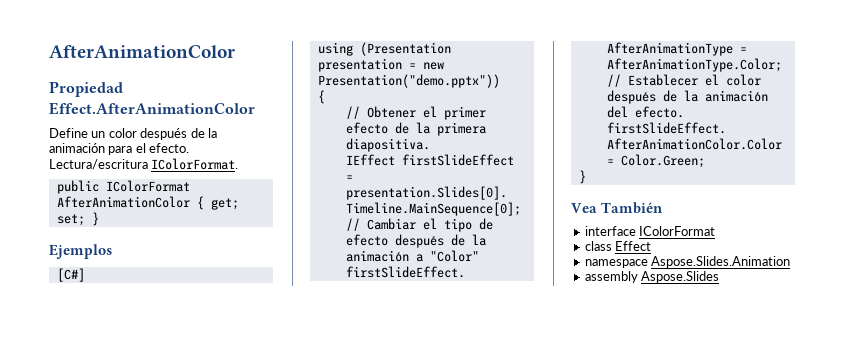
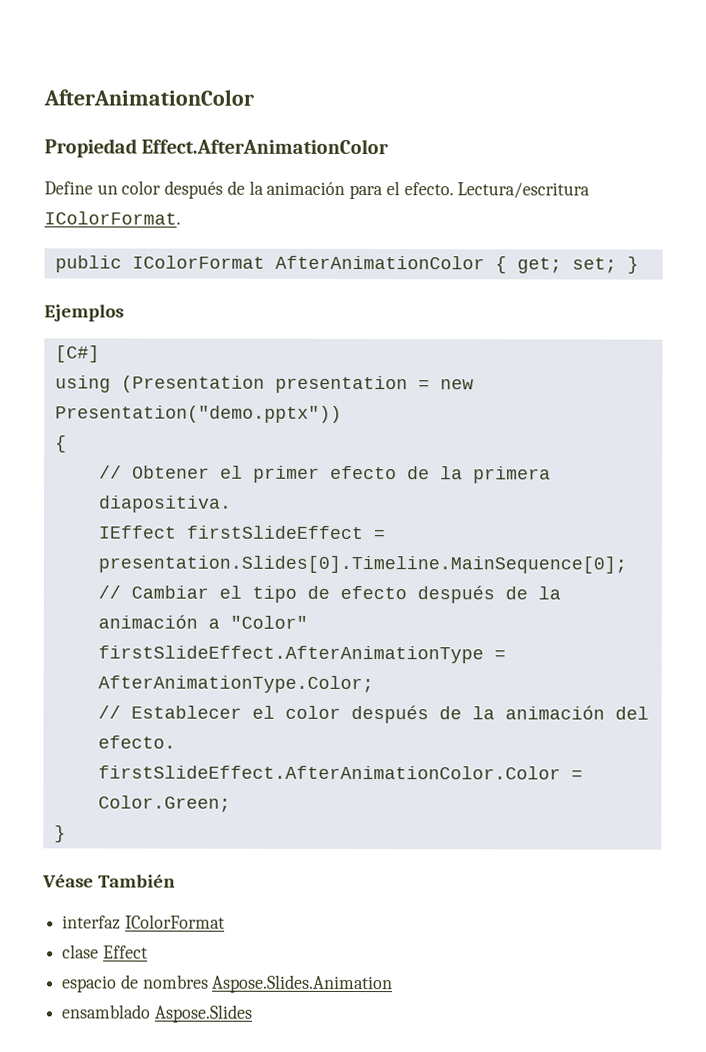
- Vea También
+ Véase También
- interface IColorFormat
+ interfaz IColorFormat
- class Effect
+ clase Effect
- namespace Aspose.Slides.Animation
+ espacio de nombres Aspose.Slides.Animation
- assembly Aspose.Slides
+ ensamblado Aspose.Slides

